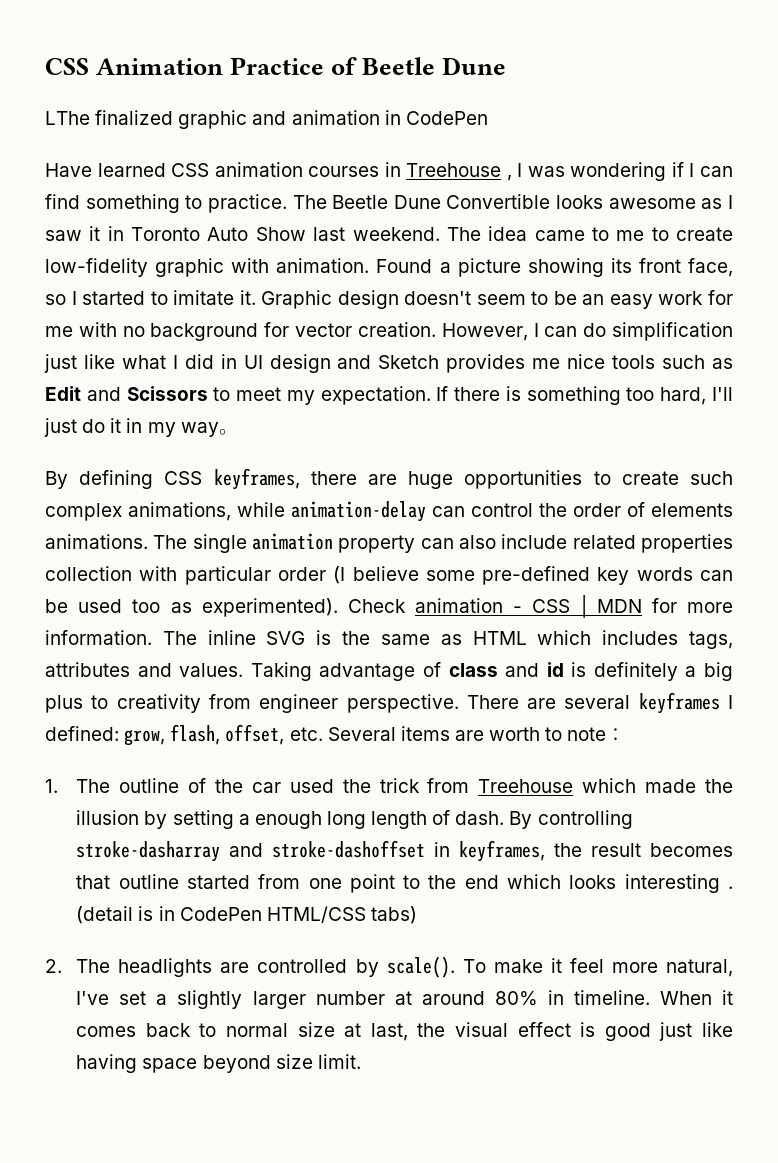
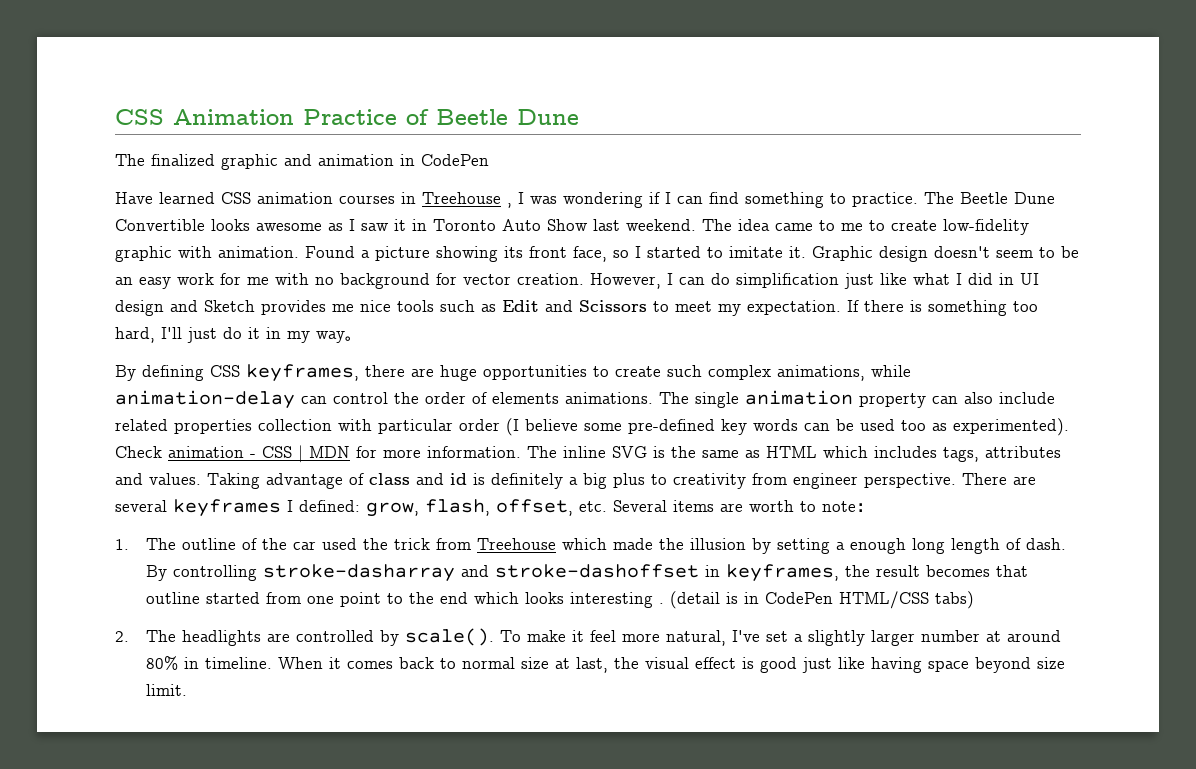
- LThe finalized graphic and animation in CodePen
+ The finalized graphic and animation in CodePen

